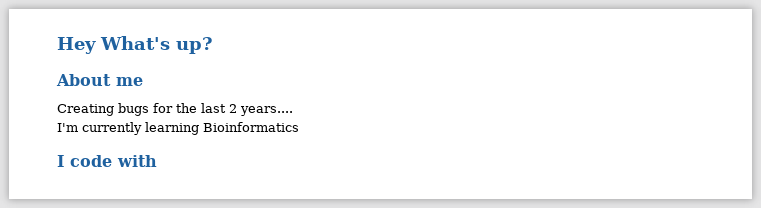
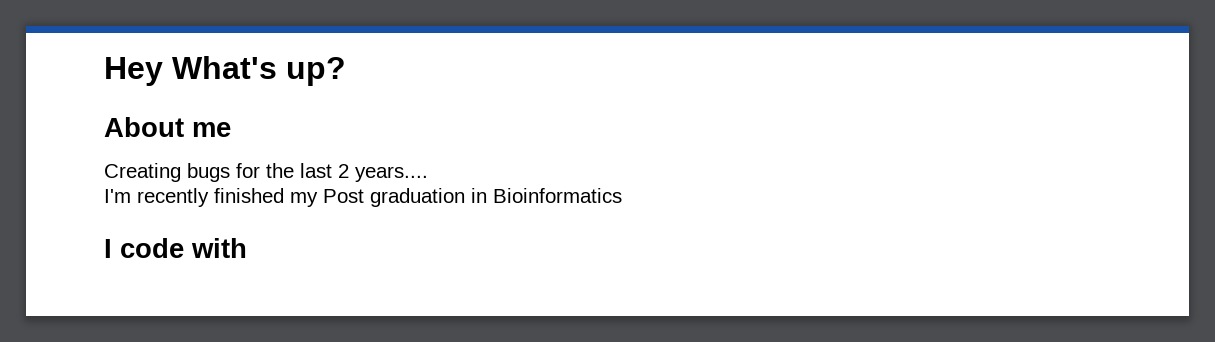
- I'm currently learning Bioinformatics
+ I'm recently finished my Post graduation in Bioinformatics

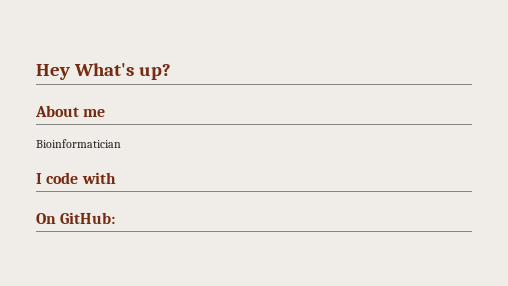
- Creating bugs for the last 2 years....
- I'm recently finished my Post graduation in Bioinformatics
+ Bioinformatician
+ On GitHub:

